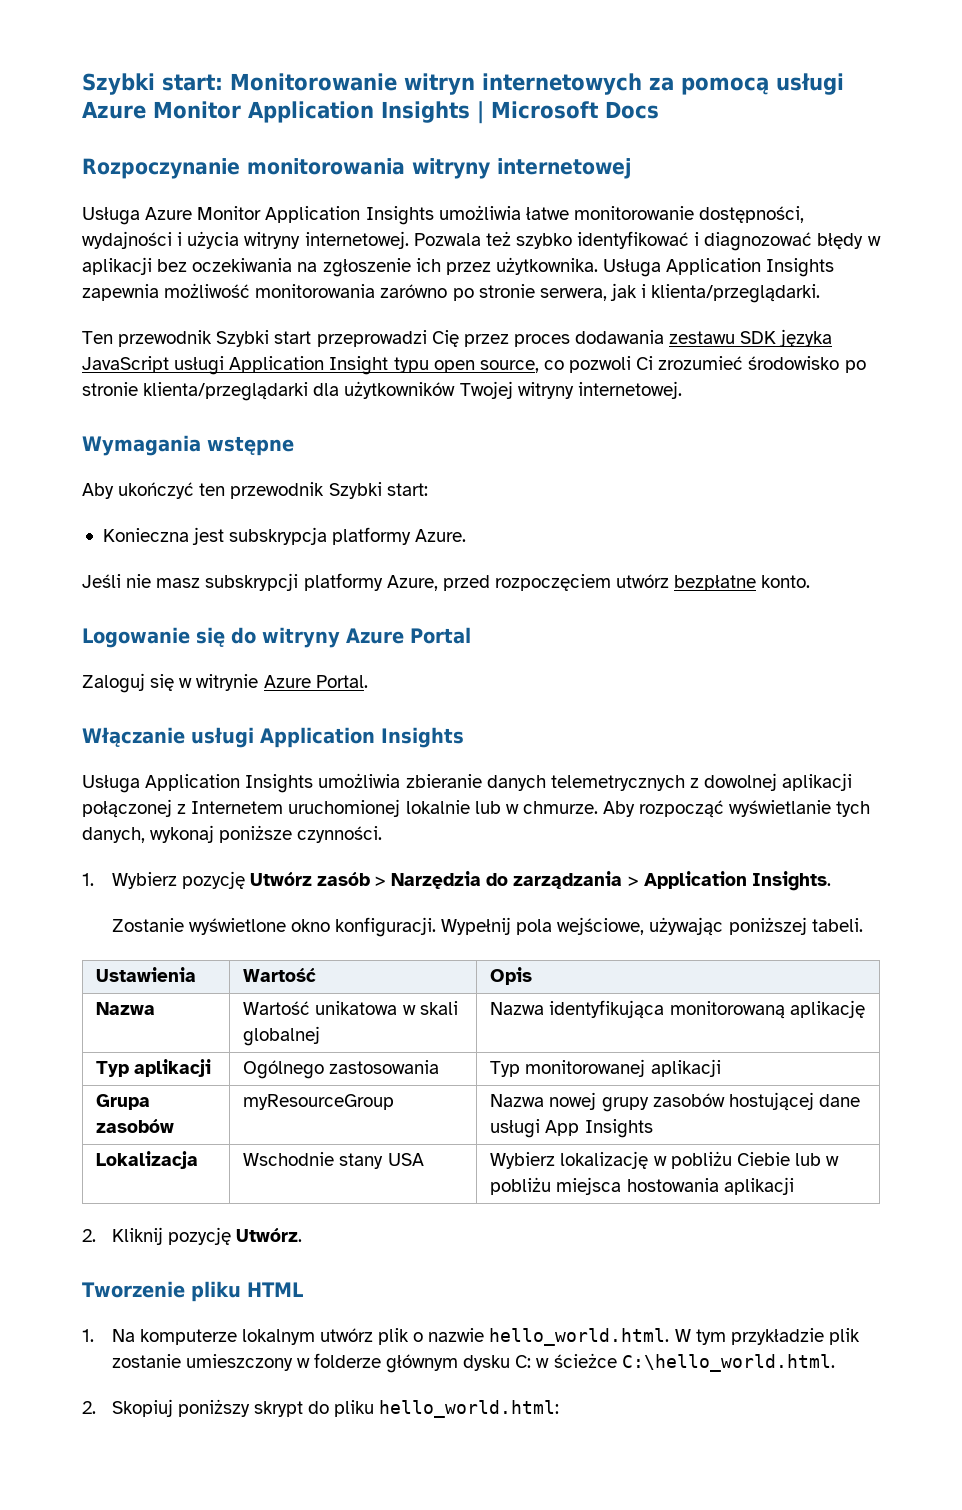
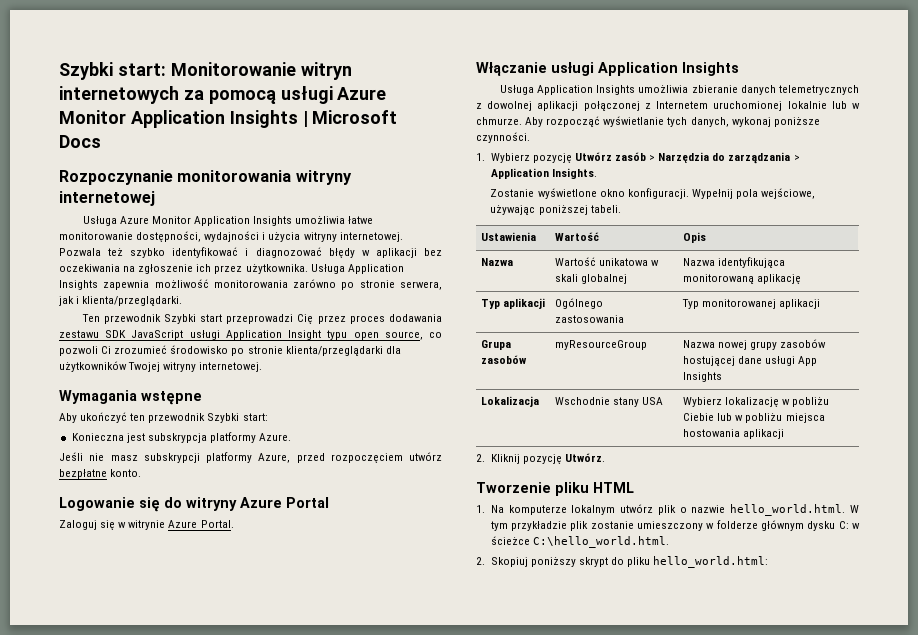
- Ten przewodnik Szybki start przeprowadzi Cię przez proces dodawania zestawu SDK języka JavaScript usługi Application Insight typu open source, co pozwoli Ci zrozumieć środowisko po stronie klienta/przeglądarki dla użytkowników Twojej witryny internetowej.
+ Ten przewodnik Szybki start przeprowadzi Cię przez proces dodawania zestawu SDK JavaScript usługi Application Insight typu open source, co pozwoli Ci zrozumieć środowisko po stronie klienta/przeglądarki dla użytkowników Twojej witryny internetowej.

